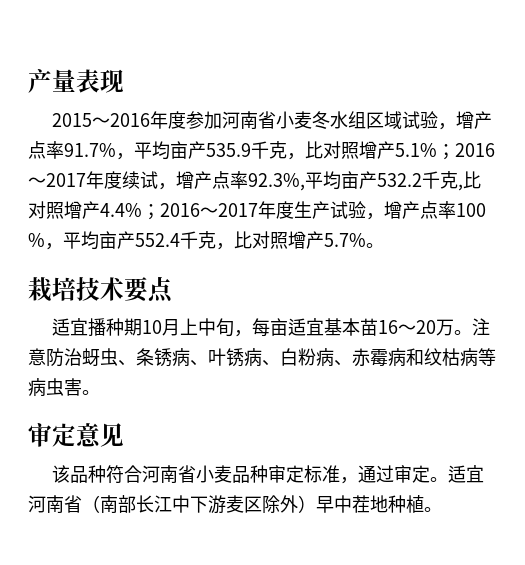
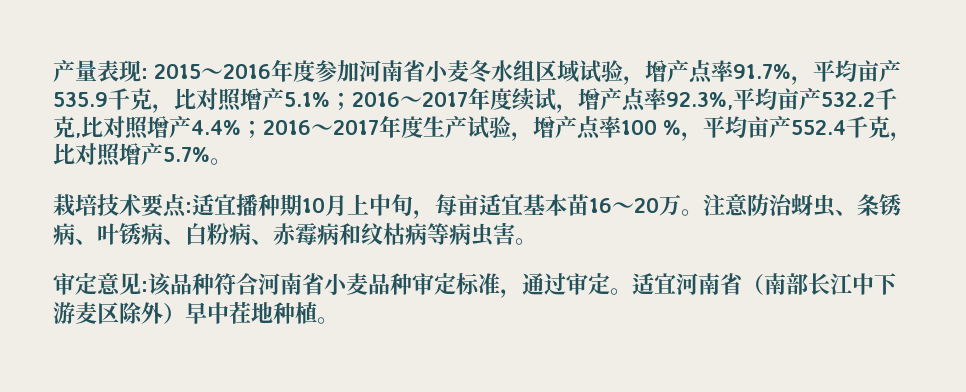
- 产量表现
- 2015～2016年度参加河南省小麦冬水组区域试验，增产点率91.7%，平均亩产535.9千克，比对照增产5.1%；
+ 产量表现: 2015～2016年度参加河南省小麦冬水组区域试验，增产点率91.7%，平均亩产535.9千克，比对照增产5.1%；
- 栽培技术要点
- 适宜播种期10月上中旬，每亩适宜基本苗16～20万。
+ 栽培技术要点:适宜播种期10月上中旬，每亩适宜基本苗16～20万。
- 审定意见
- 该品种符合河南省小麦品种审定标准，通过审定。
+ 审定意见:该品种符合河南省小麦品种审定标准，通过审定。

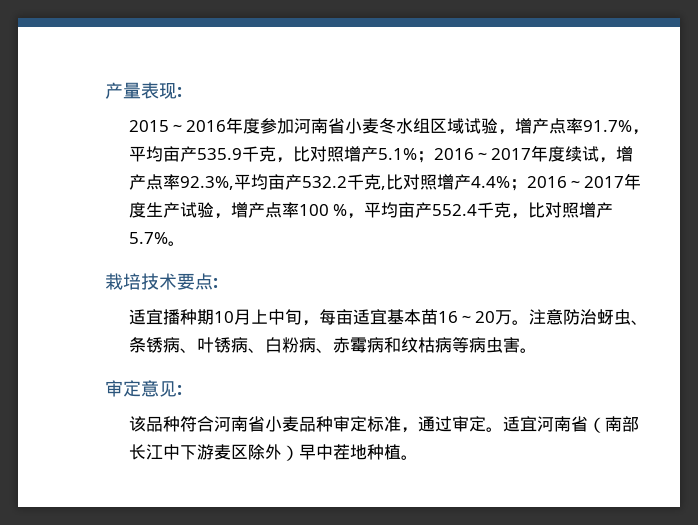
- 产量表现: 2015～2016年度参加河南省小麦冬水组区域试验，增产点率91.7%，平均亩产535.9千克，比对照增产5.1%；
+ 产量表现:
+ 2015～2016年度参加河南省小麦冬水组区域试验，增产点率91.7%，平均亩产535.9千克，比对照增产5.1%；
- 栽培技术要点:适宜播种期10月上中旬，每亩适宜基本苗16～20万。
+ 栽培技术要点:
+ 适宜播种期10月上中旬，每亩适宜基本苗16～20万。
- 审定意见:该品种符合河南省小麦品种审定标准，通过审定。
+ 审定意见:
+ 该品种符合河南省小麦品种审定标准，通过审定。

